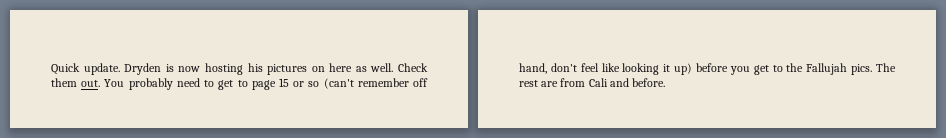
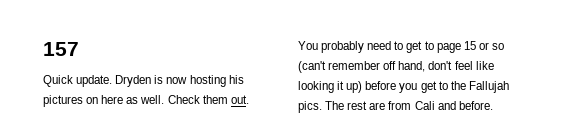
+ 157

